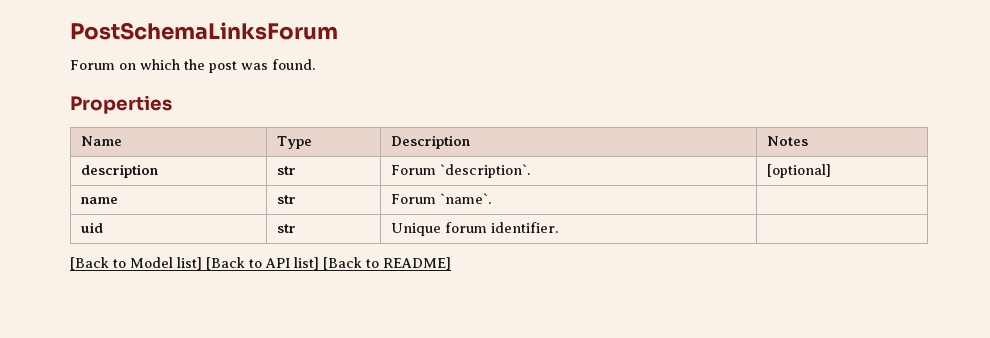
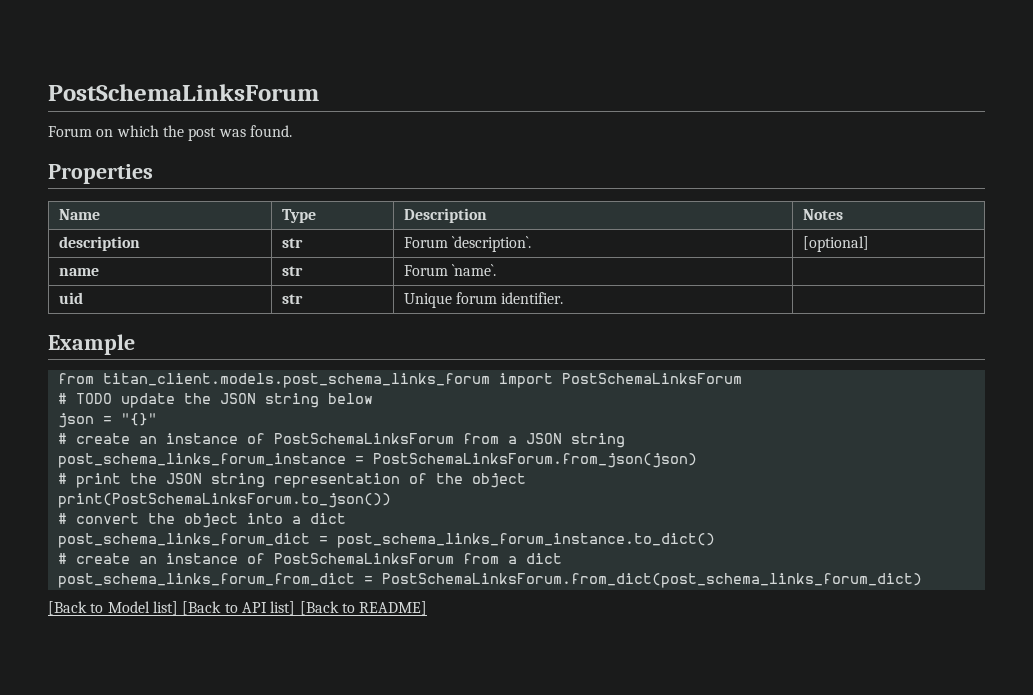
+ Example
+ from titan_client.models.post_schema_links_forum import PostSchemaLinksForum
+ # TODO update the JSON string below
+ json = "{}"
+ # create an instance of PostSchemaLinksForum from a JSON string
+ post_schema_links_forum_instance = PostSchemaLinksForum.from_json(json)
+ # print the JSON string representation of the object
+ print(PostSchemaLinksForum.to_json())
+ # convert the object into a dict
+ post_schema_links_forum_dict = post_schema_links_forum_instance.to_dict()
+ # create an instance of PostSchemaLinksForum from a dict
+ post_schema_links_forum_from_dict = PostSchemaLinksForum.from_dict(post_schema_links_forum_dict)

